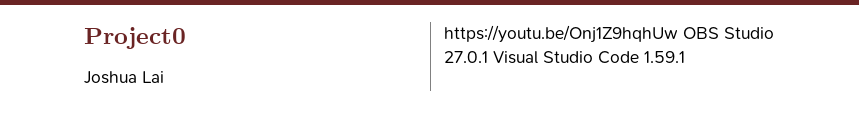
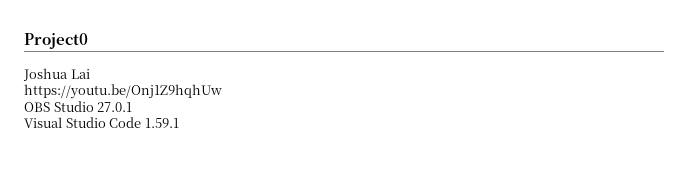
- https://youtu.be/Onj1Z9hqhUw OBS Studio 27.0.1 Visual Studio Code 1.59.1
+ https://youtu.be/Onj1Z9hqhUw
+ OBS Studio 27.0.1
+ Visual Studio Code 1.59.1

